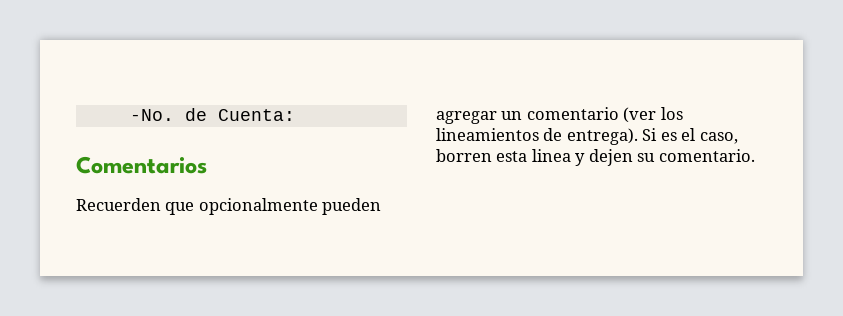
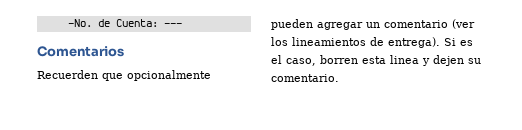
- -No. de Cuenta:
+ -No. de Cuenta: ---

